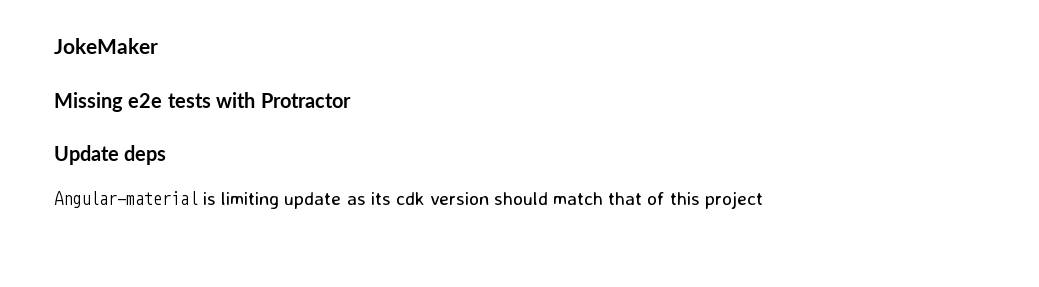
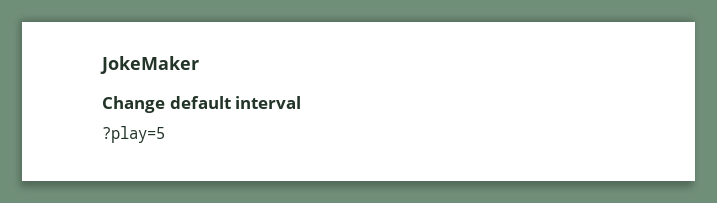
- Missing e2e tests with Protractor
- Update deps
- Angular-material is limiting update as its cdk version should match that of this project
+ Change default interval
+ ?play=5

